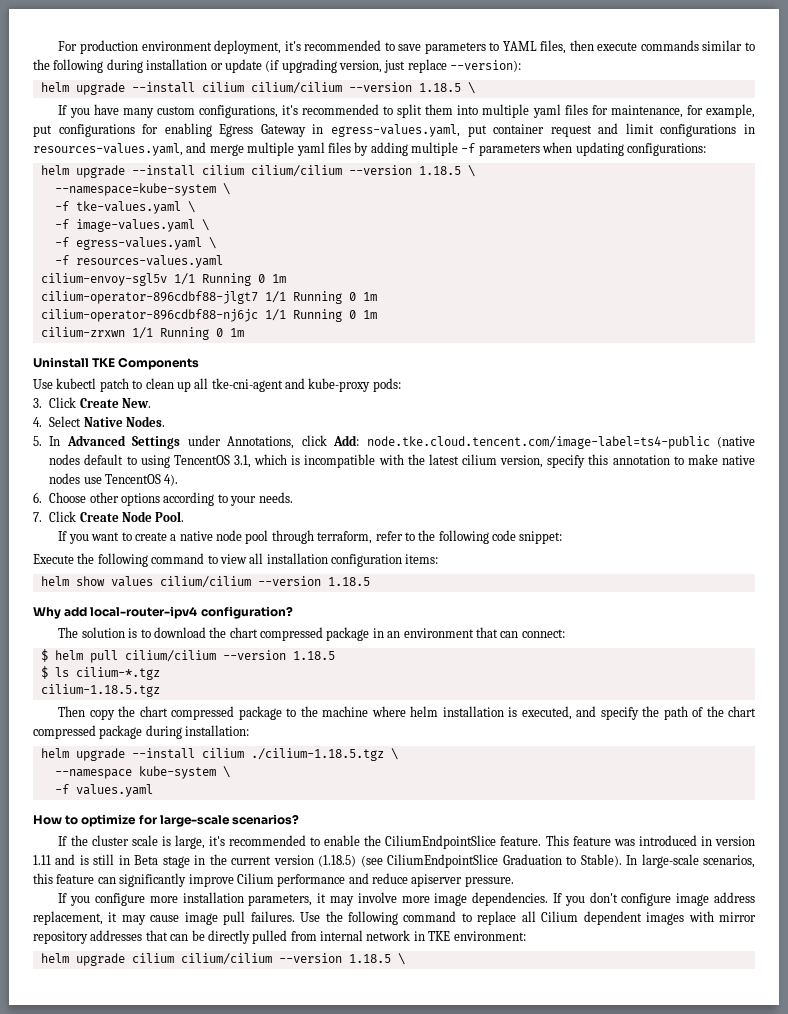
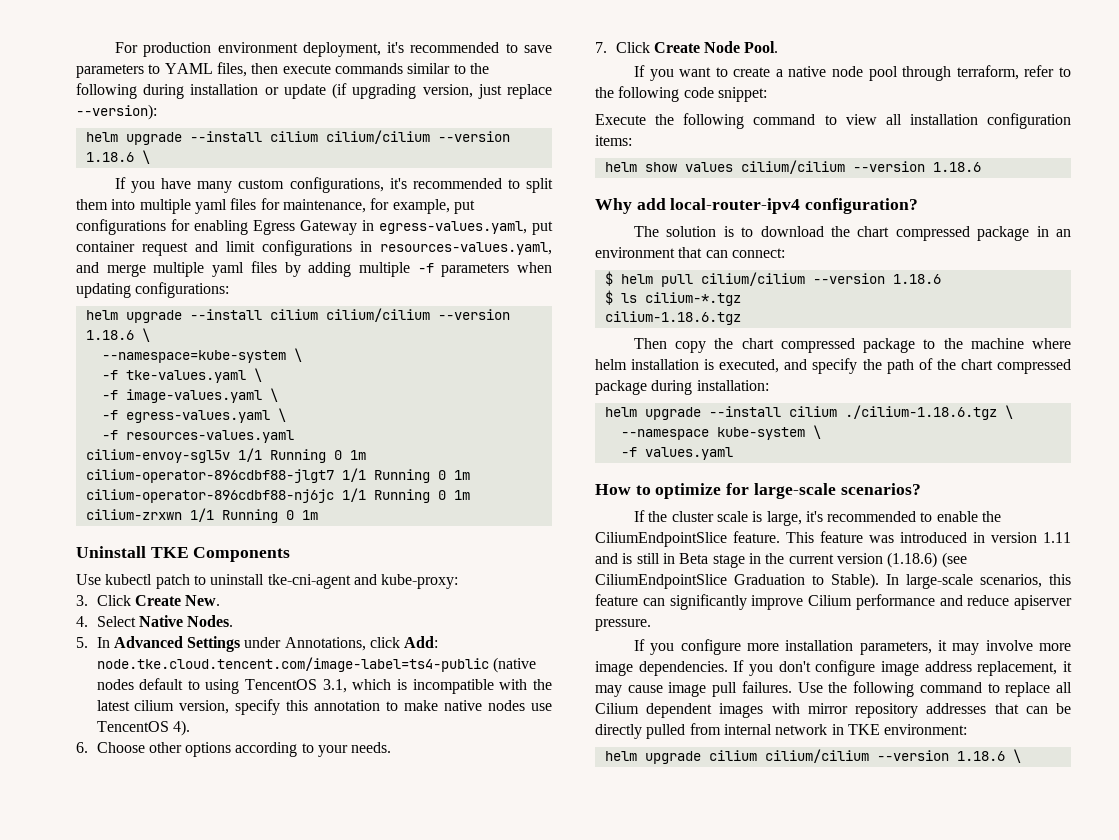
  For production environment deployment, it's recommended to save parameters to YAML files, then execute commands similar to the following during installation or update (if upgrading version, just replace --version):
- helm upgrade --install cilium cilium/cilium --version 1.18.5 \
+ helm upgrade --install cilium cilium/cilium --version 1.18.6 \
  If you have many custom configurations, it's recommended to split them into multiple yaml files for maintenance, for example, put configurations for enabling Egress Gateway in egress-values.yaml, put container request and limit configurations in resources-values.yaml, and merge multiple yaml files by adding multiple -f parameters when updating configurations:
- helm upgrade --install cilium cilium/cilium --version 1.18.5 \
+ helm upgrade --install cilium cilium/cilium --version 1.18.6 \
- Use kubectl patch to clean up all tke-cni-agent and kube-proxy pods:
+ Use kubectl patch to uninstall tke-cni-agent and kube-proxy:
- helm show values cilium/cilium --version 1.18.5
+ helm show values cilium/cilium --version 1.18.6
- $ helm pull cilium/cilium --version 1.18.5
+ $ helm pull cilium/cilium --version 1.18.6
- cilium-1.18.5.tgz
+ cilium-1.18.6.tgz
- helm upgrade --install cilium ./cilium-1.18.5.tgz \
+ helm upgrade --install cilium ./cilium-1.18.6.tgz \
- This feature was introduced in version 1.11 and is still in Beta stage in the current version (1.18.5) (see CiliumEndpointSlice Graduation to Stable).
+ This feature was introduced in version 1.11 and is still in Beta stage in the current version (1.18.6) (see CiliumEndpointSlice Graduation to Stable).
- helm upgrade cilium cilium/cilium --version 1.18.5 \
+ helm upgrade cilium cilium/cilium --version 1.18.6 \

